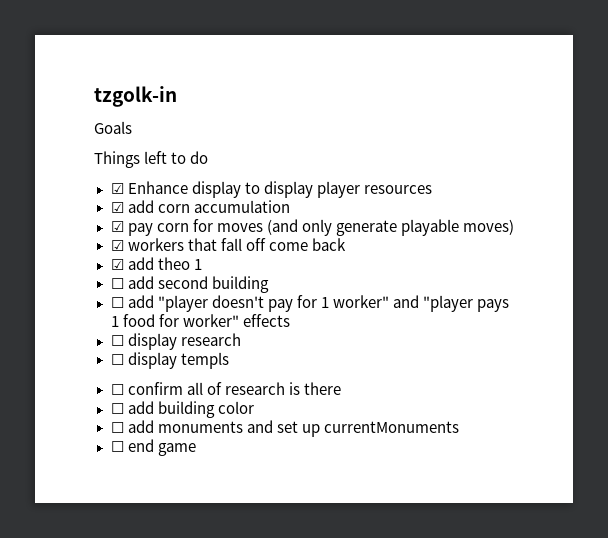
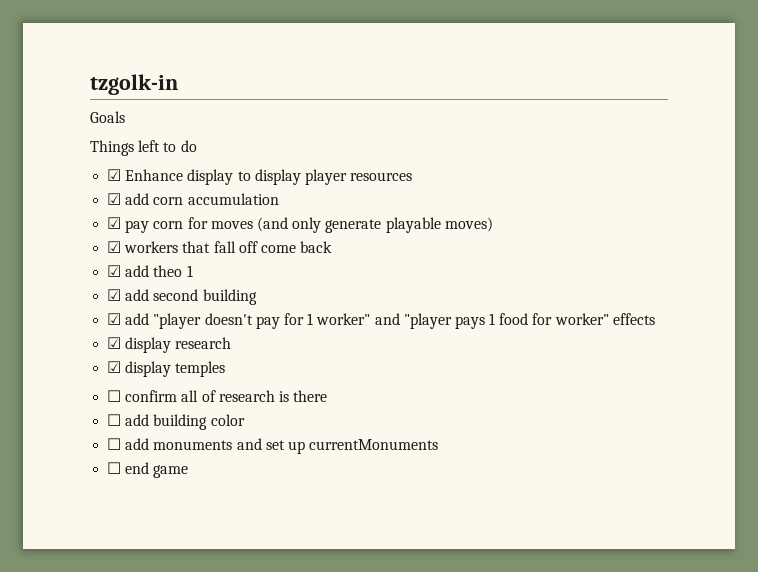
- ☐ add second building
+ ☑ add second building
- ☐ add "player doesn't pay for 1 worker" and "player pays 1 food for worker" effects
+ ☑ add "player doesn't pay for 1 worker" and "player pays 1 food for worker" effects
- ☐ display research
+ ☑ display research
- ☐ display templs
+ ☑ display temples

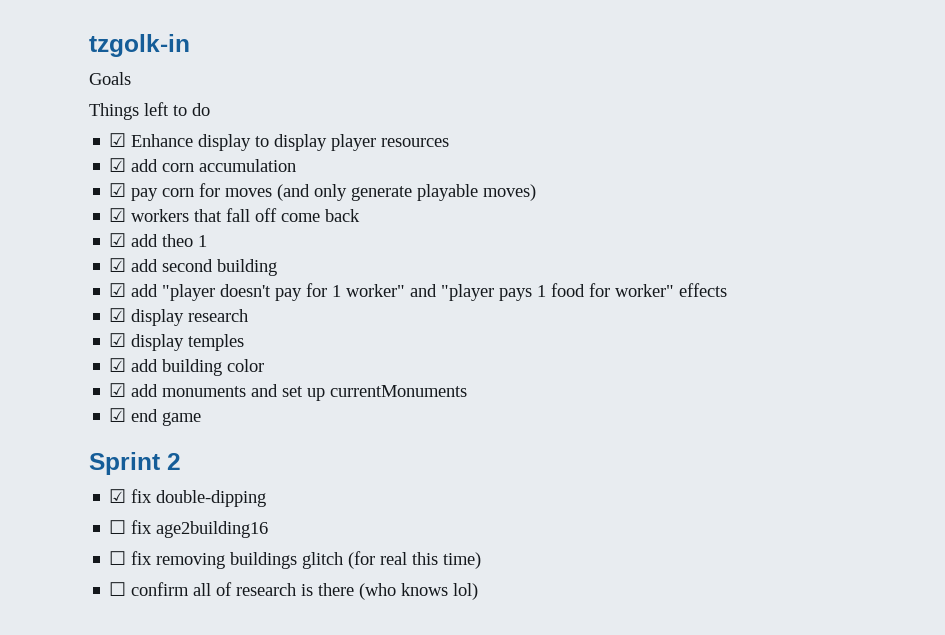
+ ☑ add building color
+ ☑ add monuments and set up currentMonuments
+ ☑ end game
+ Sprint 2
+ ☑ fix double-dipping
+ ☐ fix age2building16
+ ☐ fix removing buildings glitch (for real this time)
- ☐ confirm all of research is there
- ☐ add building color
- ☐ add monuments and set up currentMonuments
- ☐ end game
+ ☐ confirm all of research is there (who knows lol)

